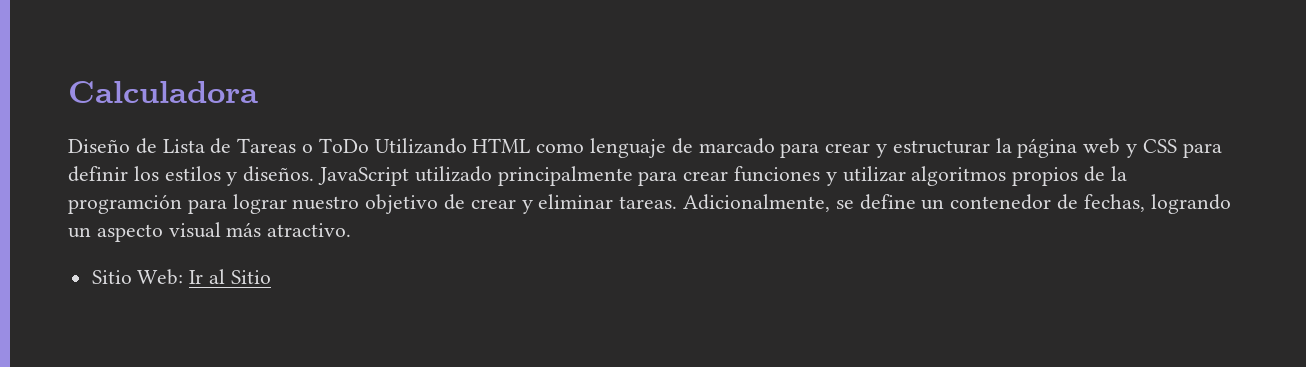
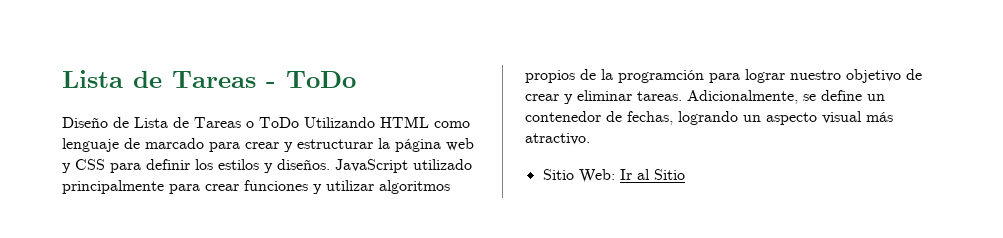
- Calculadora
+ Lista de Tareas - ToDo

